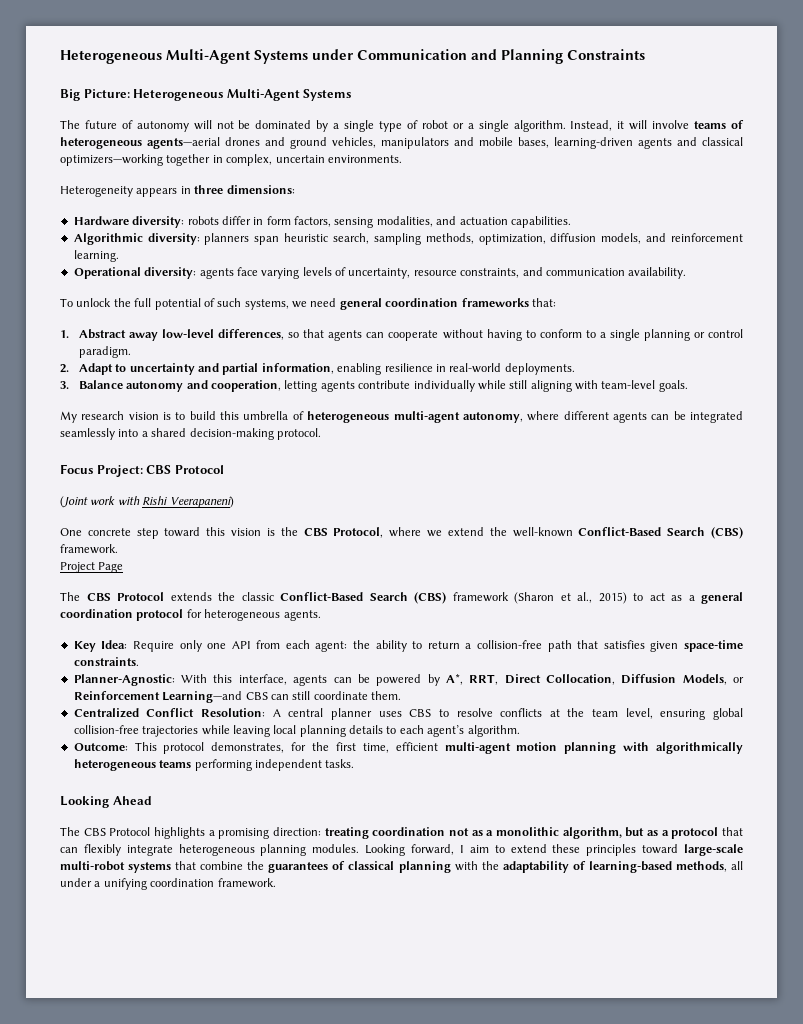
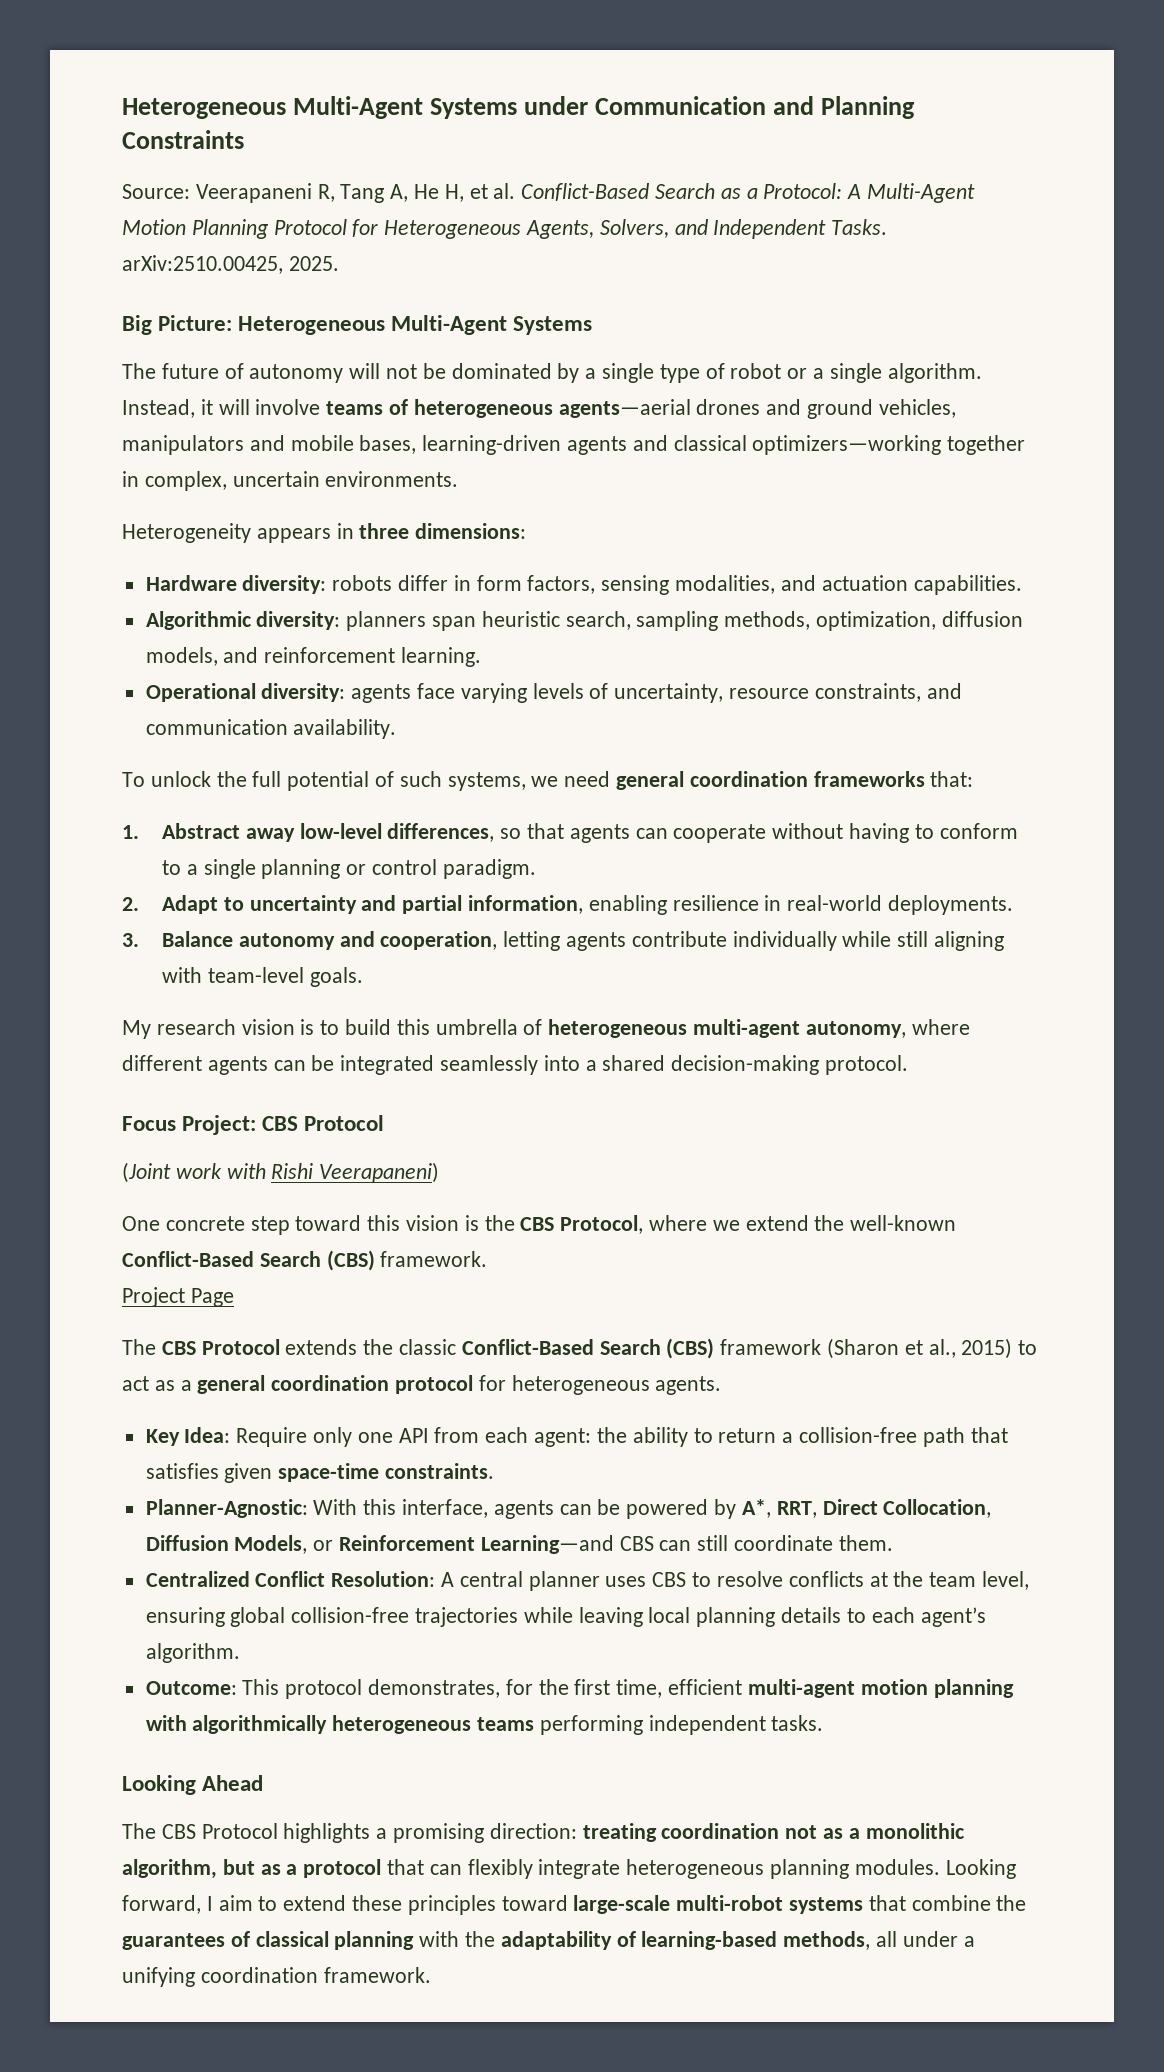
+ Source: Veerapaneni R, Tang A, He H, et al. Conflict-Based Search as a Protocol: A Multi-Agent Motion Planning Protocol for Heterogeneous Agents, Solvers, and Independent Tasks. arXiv:2510.00425, 2025.

